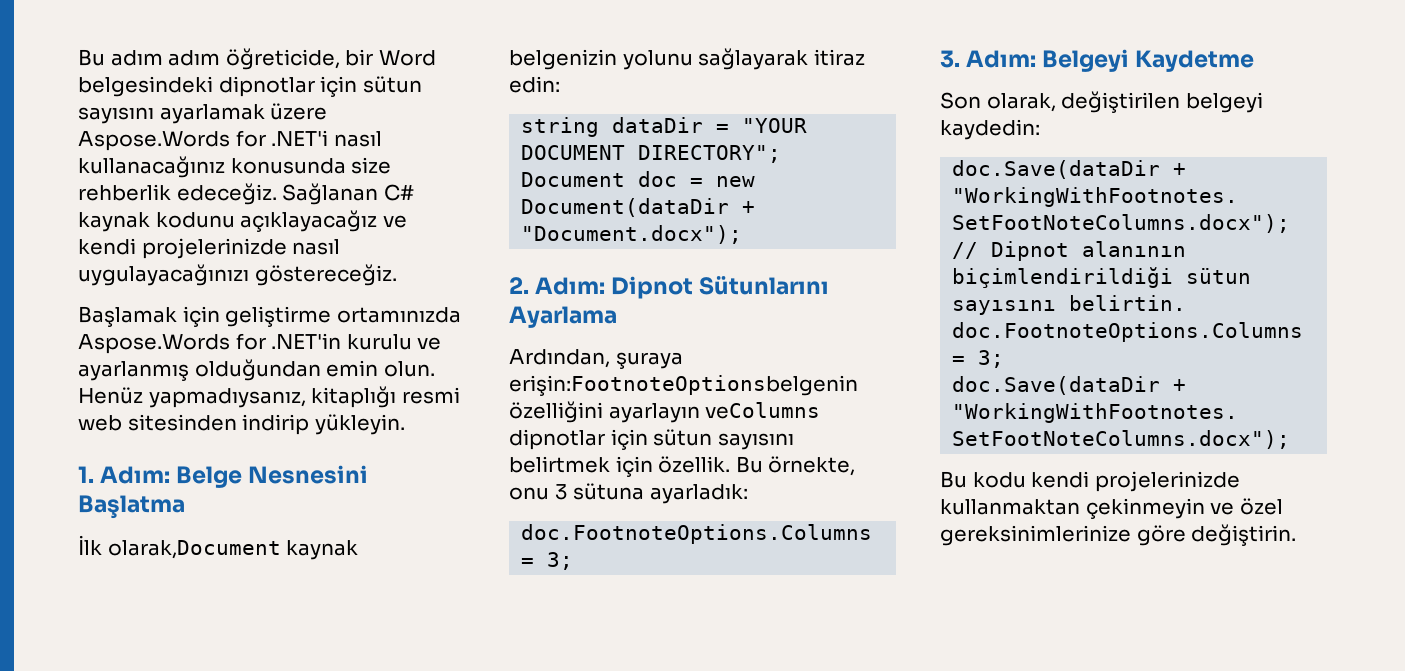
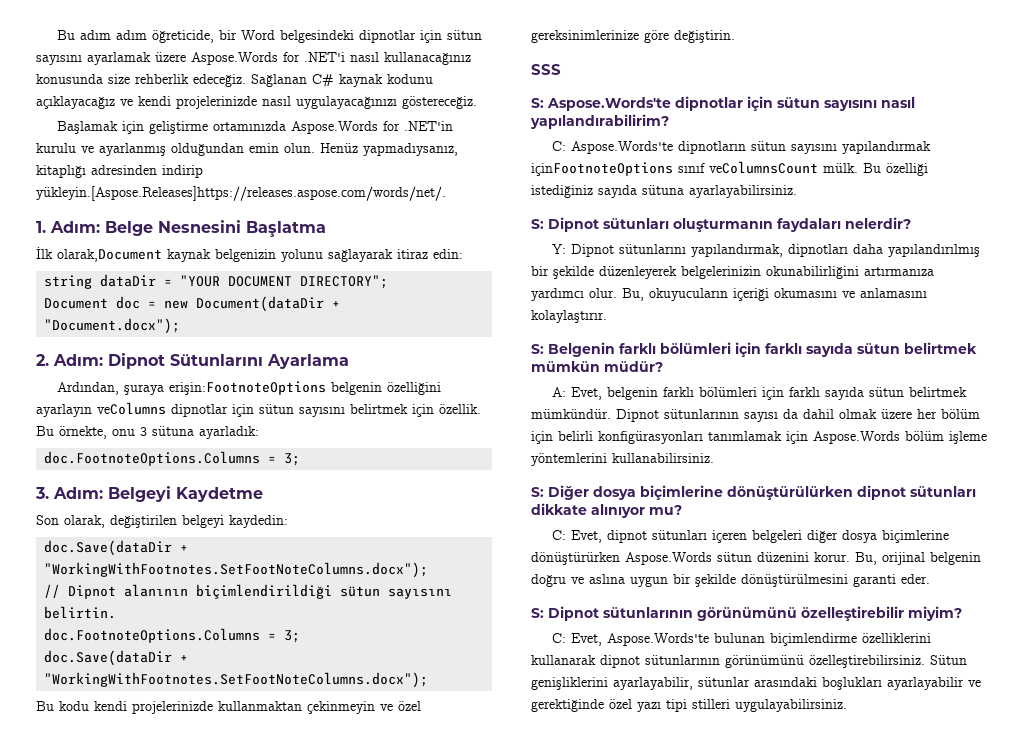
- Henüz yapmadıysanız, kitaplığı resmi web sitesinden indirip yükleyin.
+ Henüz yapmadıysanız, kitaplığı adresinden indirip yükleyin.[Aspose.Releases]https://releases.aspose.com/words/net/.
- Ardından, şuraya erişin:FootnoteOptionsbelgenin özelliğini ayarlayın veColumns dipnotlar için sütun sayısını belirtmek için özellik.
+ Ardından, şuraya erişin:FootnoteOptions belgenin özelliğini ayarlayın veColumns dipnotlar için sütun sayısını belirtmek için özellik.
+ SSS
+ S: Aspose.Words'te dipnotlar için sütun sayısını nasıl yapılandırabilirim?
+ C: Aspose.Words'te dipnotların sütun sayısını yapılandırmak içinFootnoteOptions sınıf veColumnsCount mülk. Bu özelliği istediğiniz sayıda sütuna ayarlayabilirsiniz.
+ S: Dipnot sütunları oluşturmanın faydaları nelerdir?
+ Y: Dipnot sütunlarını yapılandırmak, dipnotları daha yapılandırılmış bir şekilde düzenleyerek belgelerinizin okunabilirliğini artırmanıza yardımcı olur. Bu, okuyucuların içeriği okumasını ve anlamasını kolaylaştırır.
+ S: Belgenin farklı bölümleri için farklı sayıda sütun belirtmek mümkün müdür?
+ A: Evet, belgenin farklı bölümleri için farklı sayıda sütun belirtmek mümkündür. Dipnot sütunlarının sayısı da dahil olmak üzere her bölüm için belirli konfigürasyonları tanımlamak için Aspose.Words bölüm işleme yöntemlerini kullanabilirsiniz.
+ S: Diğer dosya biçimlerine dönüştürülürken dipnot sütunları dikkate alınıyor mu?
+ C: Evet, dipnot sütunları içeren belgeleri diğer dosya biçimlerine dönüştürürken Aspose.Words sütun düzenini korur. Bu, orijinal belgenin doğru ve aslına uygun bir şekilde dönüştürülmesini garanti eder.
+ S: Dipnot sütunlarının görünümünü özelleştirebilir miyim?
+ C: Evet, Aspose.Words'te bulunan biçimlendirme özelliklerini kullanarak dipnot sütunlarının görünümünü özelleştirebilirsiniz. Sütun genişliklerini ayarlayabilir, sütunlar arasındaki boşlukları ayarlayabilir ve gerektiğinde özel yazı tipi stilleri uygulayabilirsiniz.

